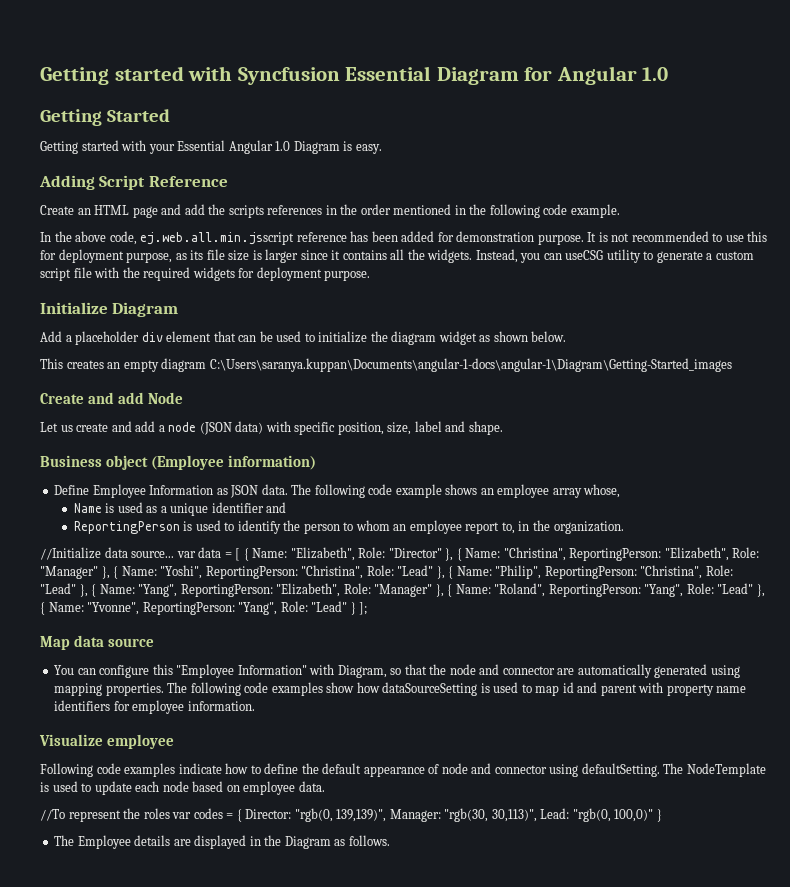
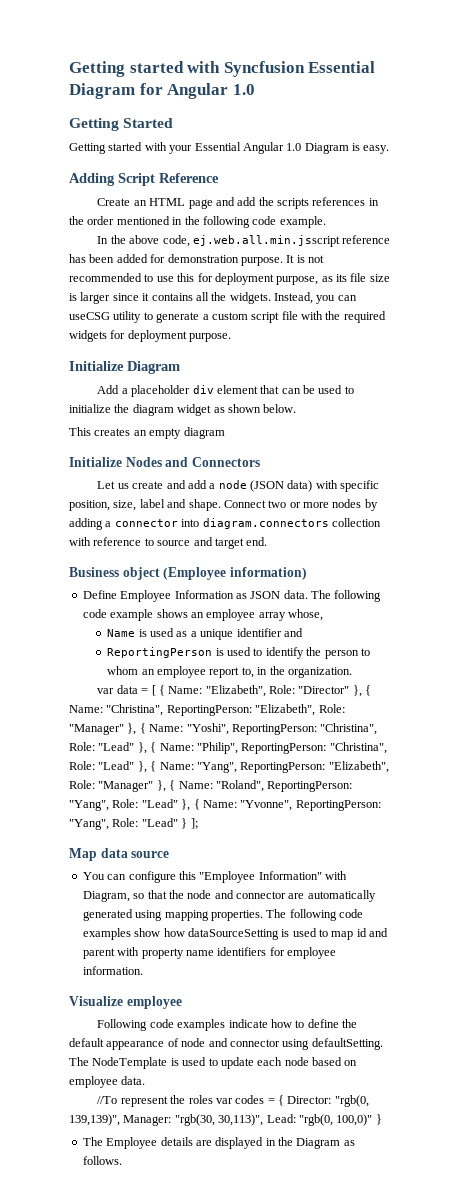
- This creates an empty diagram C:\Users\saranya.kuppan\Documents\angular-1-docs\angular-1\Diagram\Getting-Started_images
- Create and add Node
+ This creates an empty diagram
+ Initialize Nodes and Connectors
+ Connect two or more nodes by adding a connector into diagram.connectors collection with reference to source and target end.
- //Initialize data source... var data = [ { Name: "Elizabeth", Role: "Director" }, { Name: "Christina", ReportingPerson: "Elizabeth", Role: "Manager" }, { Name: "Yoshi", ReportingPerson: "Christina", Role: "Lead" }, { Name: "Philip", ReportingPerson: "Christina", Role: "Lead" }, { Name: "Yang", ReportingPerson: "Elizabeth", Role: "Manager" }, { Name: "Roland", ReportingPerson: "Yang", Role: "Lead" }, { Name: "Yvonne", ReportingPerson: "Yang", Role: "Lead" } ];
+ var data = [ { Name: "Elizabeth", Role: "Director" }, { Name: "Christina", ReportingPerson: "Elizabeth", Role: "Manager" }, { Name: "Yoshi", ReportingPerson: "Christina", Role: "Lead" }, { Name: "Philip", ReportingPerson: "Christina", Role: "Lead" }, { Name: "Yang", ReportingPerson: "Elizabeth", Role: "Manager" }, { Name: "Roland", ReportingPerson: "Yang", Role: "Lead" }, { Name: "Yvonne", ReportingPerson: "Yang", Role: "Lead" } ];

